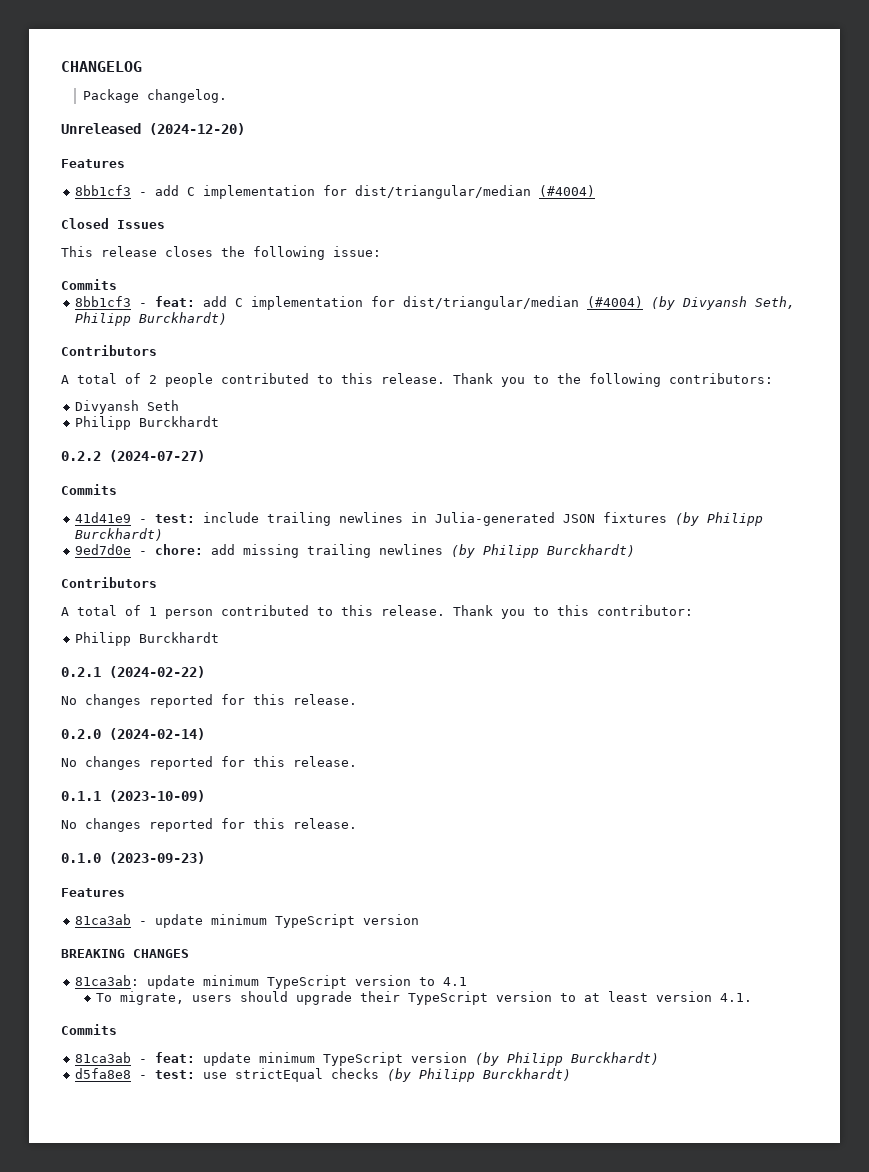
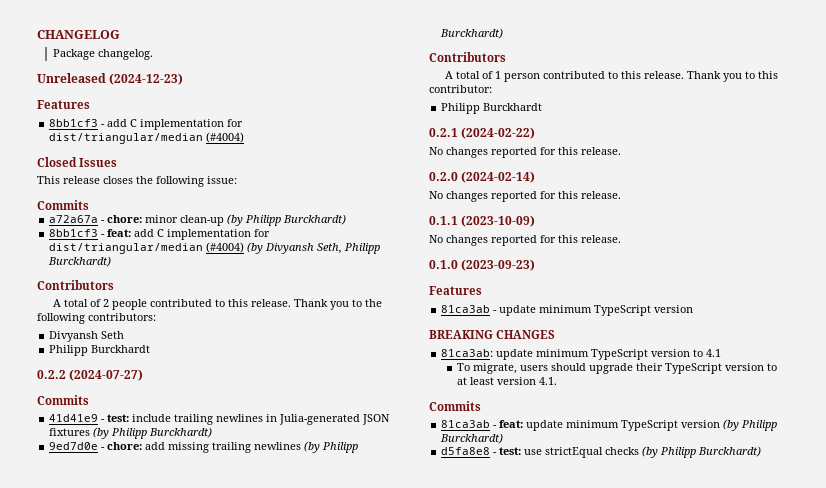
- Unreleased (2024-12-20)
+ Unreleased (2024-12-23)
+ a72a67a - chore: minor clean-up (by Philipp Burckhardt)

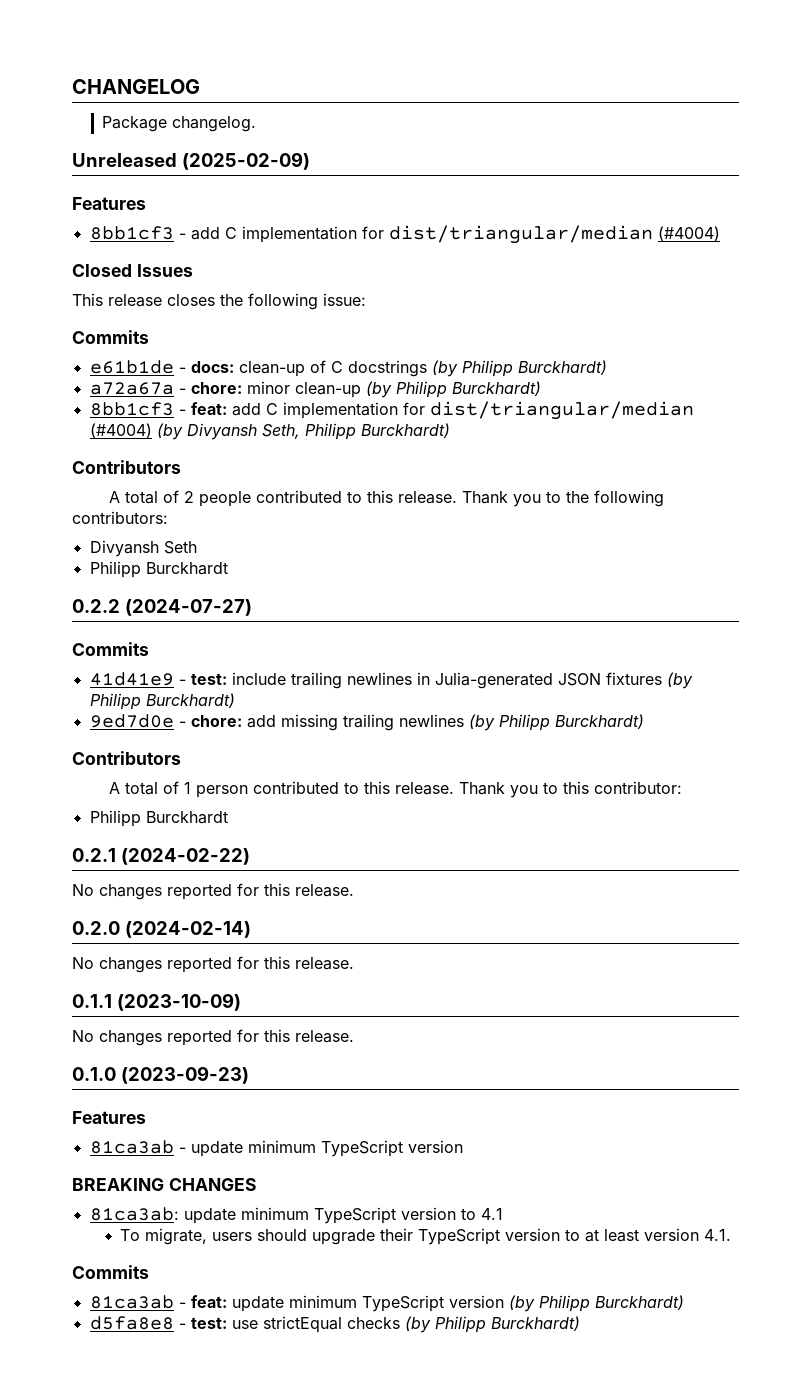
- Unreleased (2024-12-23)
+ Unreleased (2025-02-09)
+ e61b1de - docs: clean-up of C docstrings (by Philipp Burckhardt)

